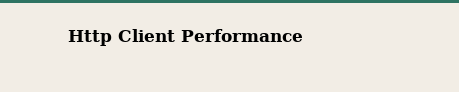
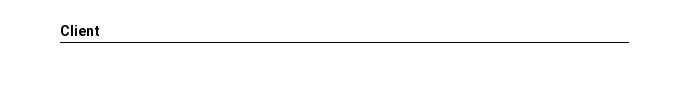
- Http Client Performance
+ Client

